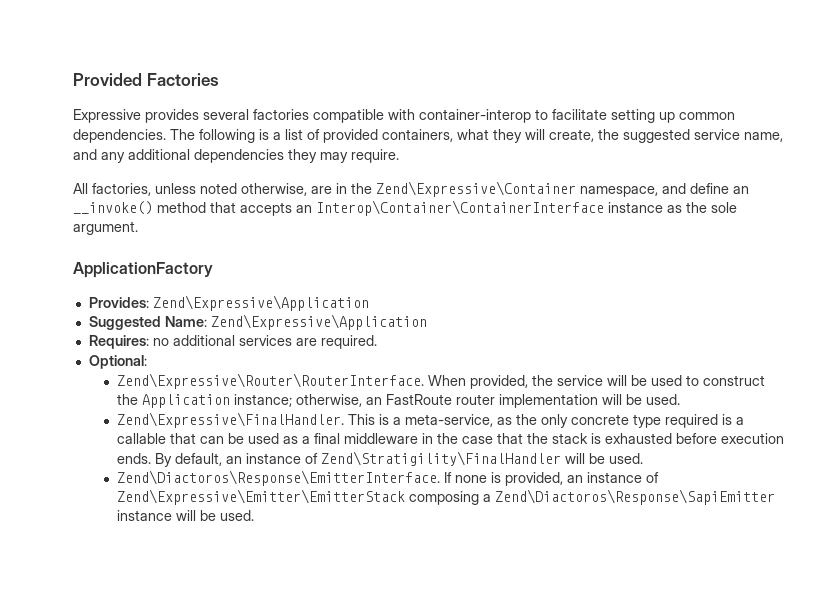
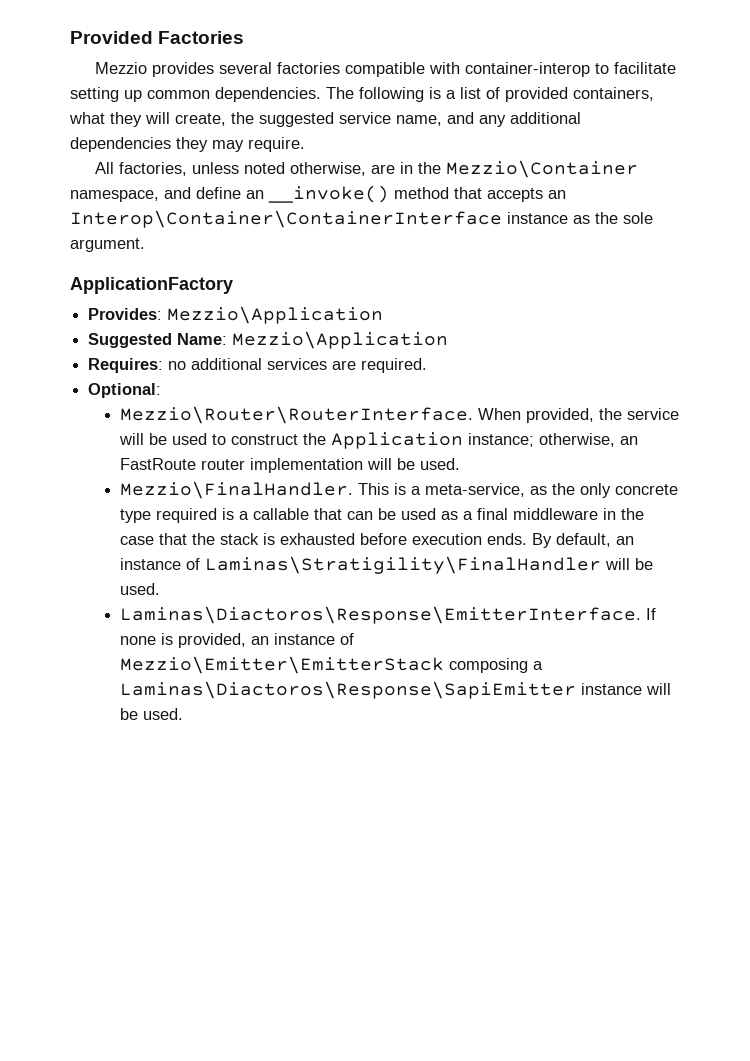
- Expressive provides several factories compatible with container-interop to facilitate setting up common dependencies.
+ Mezzio provides several factories compatible with container-interop to facilitate setting up common dependencies.
- All factories, unless noted otherwise, are in the Zend\Expressive\Container namespace, and define an __invoke() method that accepts an Interop\Container\ContainerInterface instance as the sole argument.
+ All factories, unless noted otherwise, are in the Mezzio\Container namespace, and define an __invoke() method that accepts an Interop\Container\ContainerInterface instance as the sole argument.
- Provides: Zend\Expressive\Application
+ Provides: Mezzio\Application
- Suggested Name: Zend\Expressive\Application
+ Suggested Name: Mezzio\Application
- Zend\Expressive\Router\RouterInterface.
+ Mezzio\Router\RouterInterface.
- Zend\Expressive\FinalHandler.
+ Mezzio\FinalHandler.
- By default, an instance of Zend\Stratigility\FinalHandler will be used.
- Zend\Diactoros\Response\EmitterInterface.
+ By default, an instance of Laminas\Stratigility\FinalHandler will be used.
+ Laminas\Diactoros\Response\EmitterInterface.
- If none is provided, an instance of Zend\Expressive\Emitter\EmitterStack composing a Zend\Diactoros\Response\SapiEmitter instance will be used.
+ If none is provided, an instance of Mezzio\Emitter\EmitterStack composing a Laminas\Diactoros\Response\SapiEmitter instance will be used.

